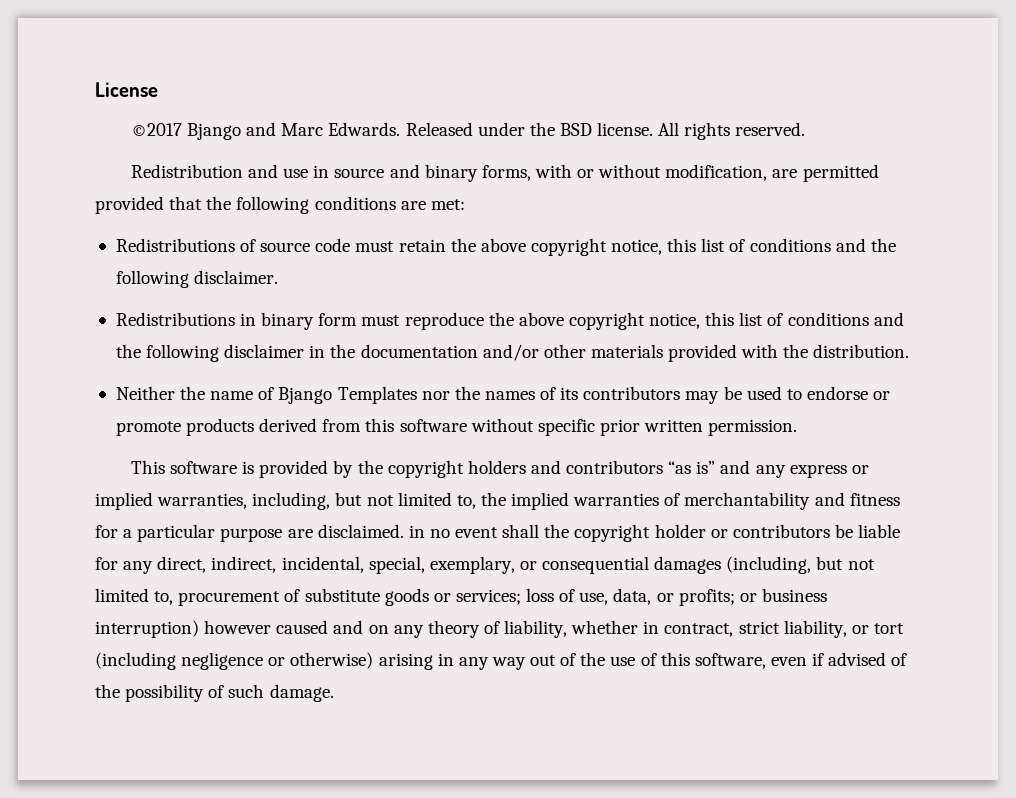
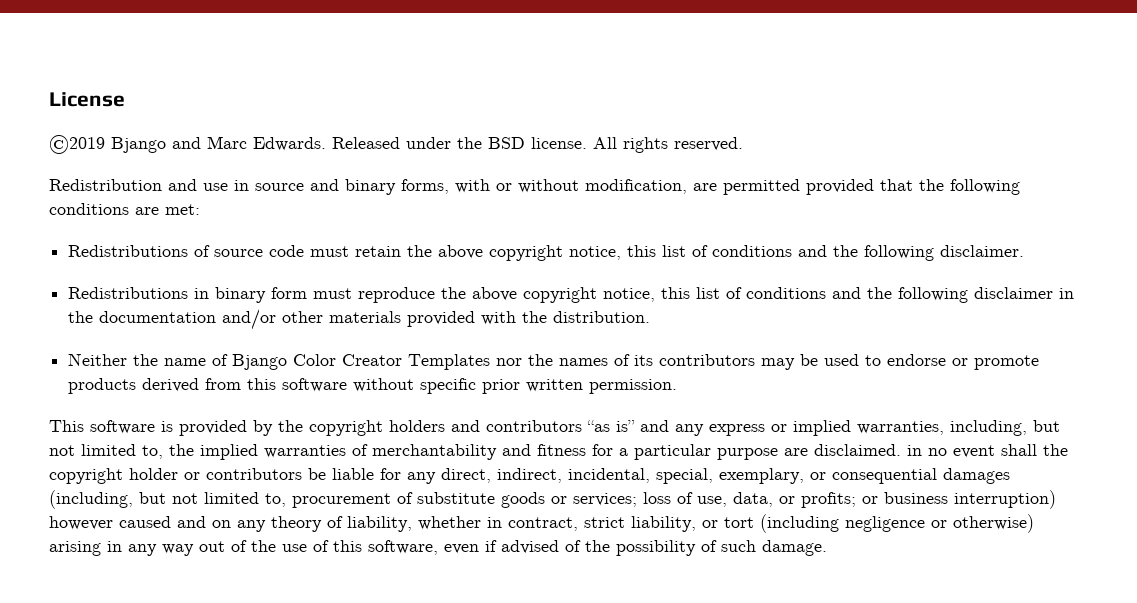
- ©2017 Bjango and Marc Edwards.
+ ©2019 Bjango and Marc Edwards.
- Neither the name of Bjango Templates nor the names of its contributors may be used to endorse or promote products derived from this software without specific prior written permission.
+ Neither the name of Bjango Color Creator Templates nor the names of its contributors may be used to endorse or promote products derived from this software without specific prior written permission.

